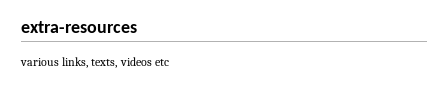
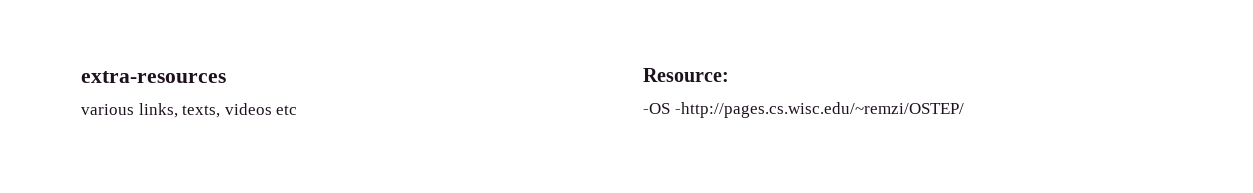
+ Resource:
+ -OS -http://pages.cs.wisc.edu/~remzi/OSTEP/

